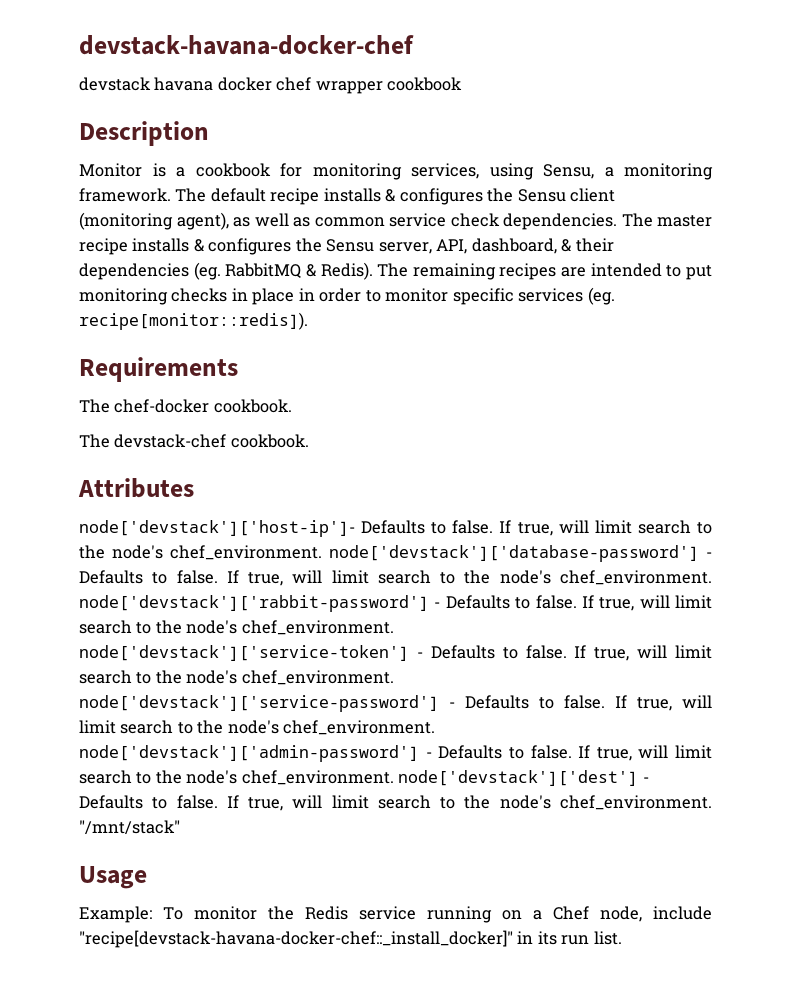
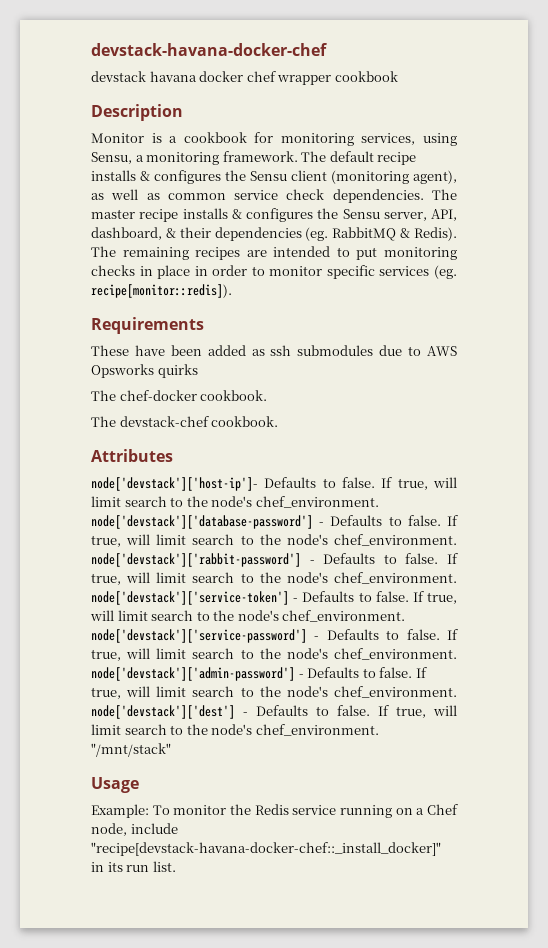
+ These have been added as ssh submodules due to AWS Opsworks quirks

